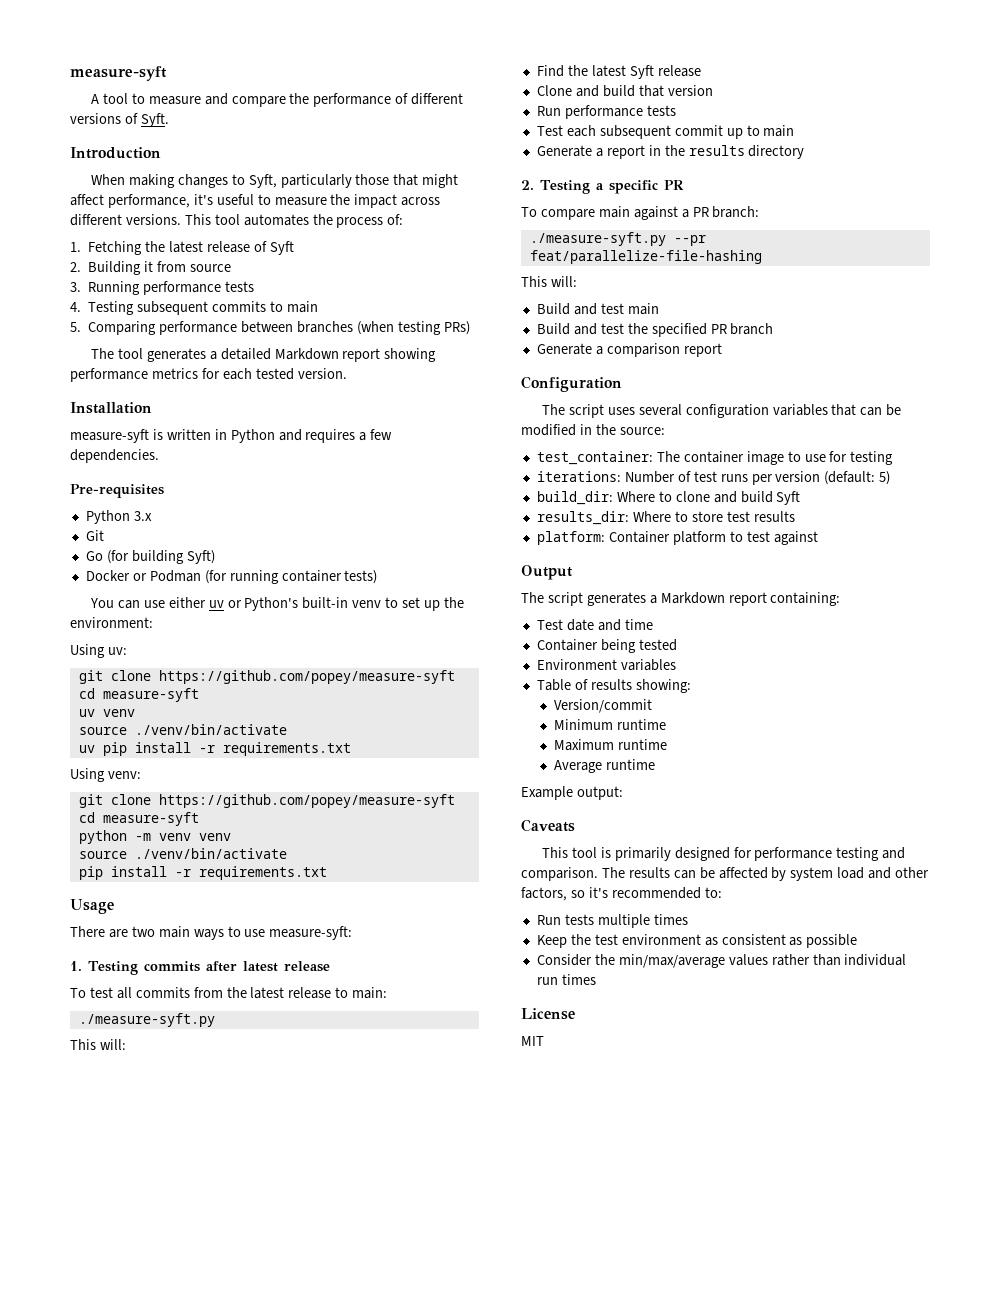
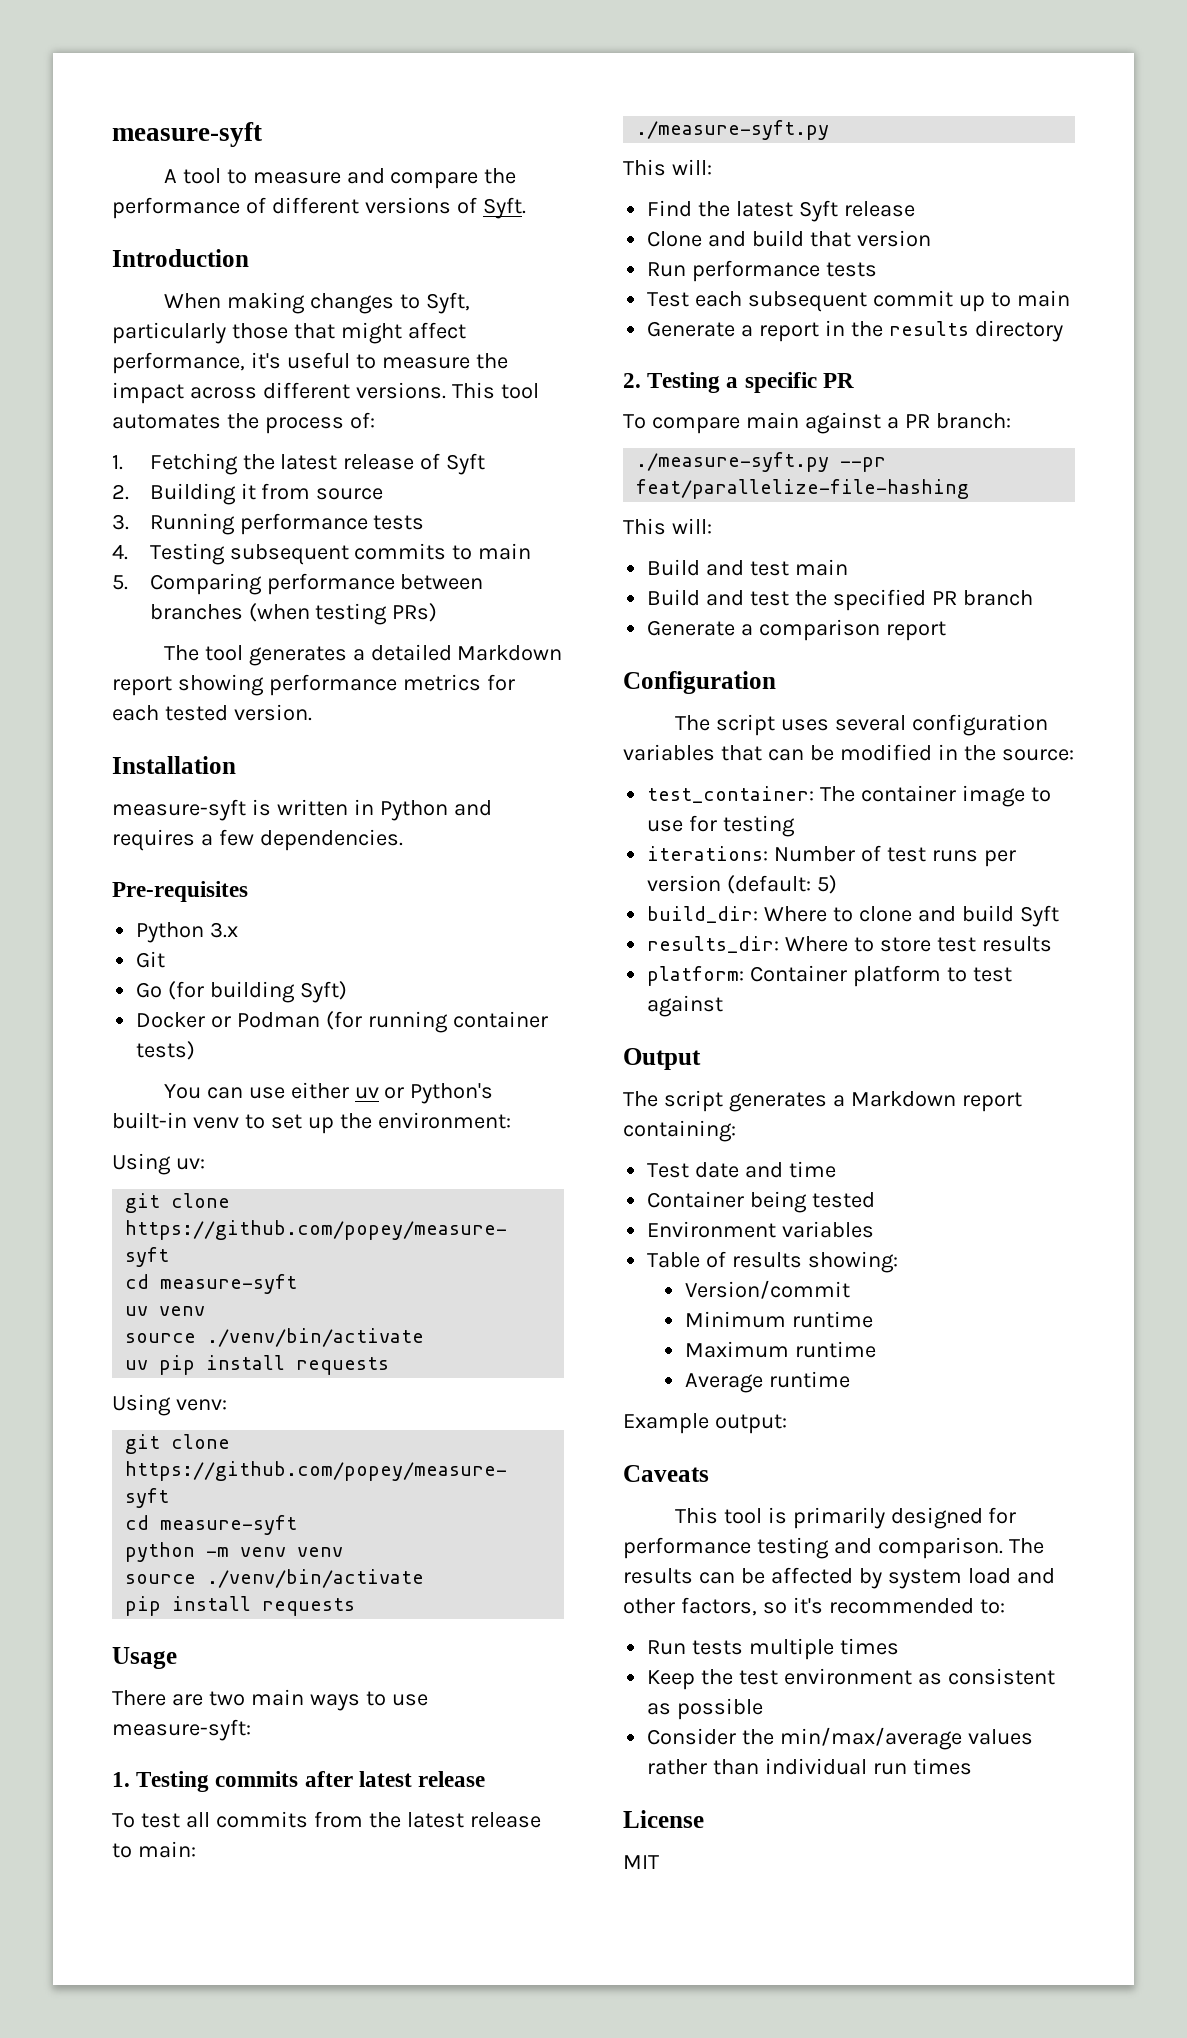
- uv pip install -r requirements.txt
+ uv pip install requests
  python -m venv venv
  source ./venv/bin/activate
- pip install -r requirements.txt
+ pip install requests

